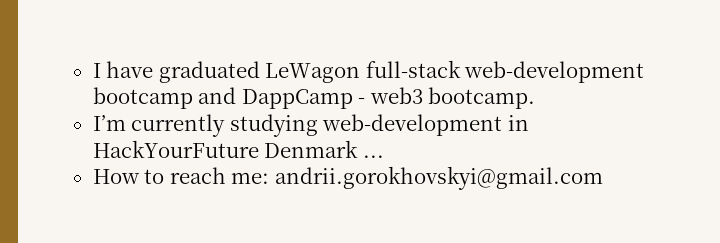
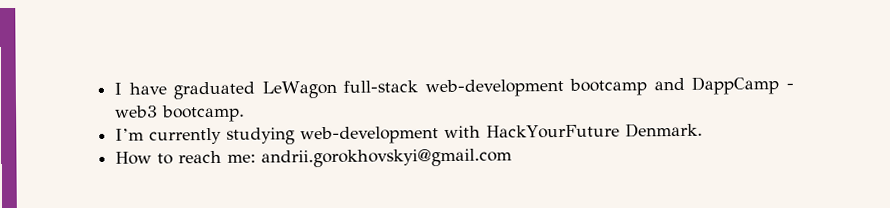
- I’m currently studying web-development in HackYourFuture Denmark ...
+ I’m currently studying web-development with HackYourFuture Denmark.

